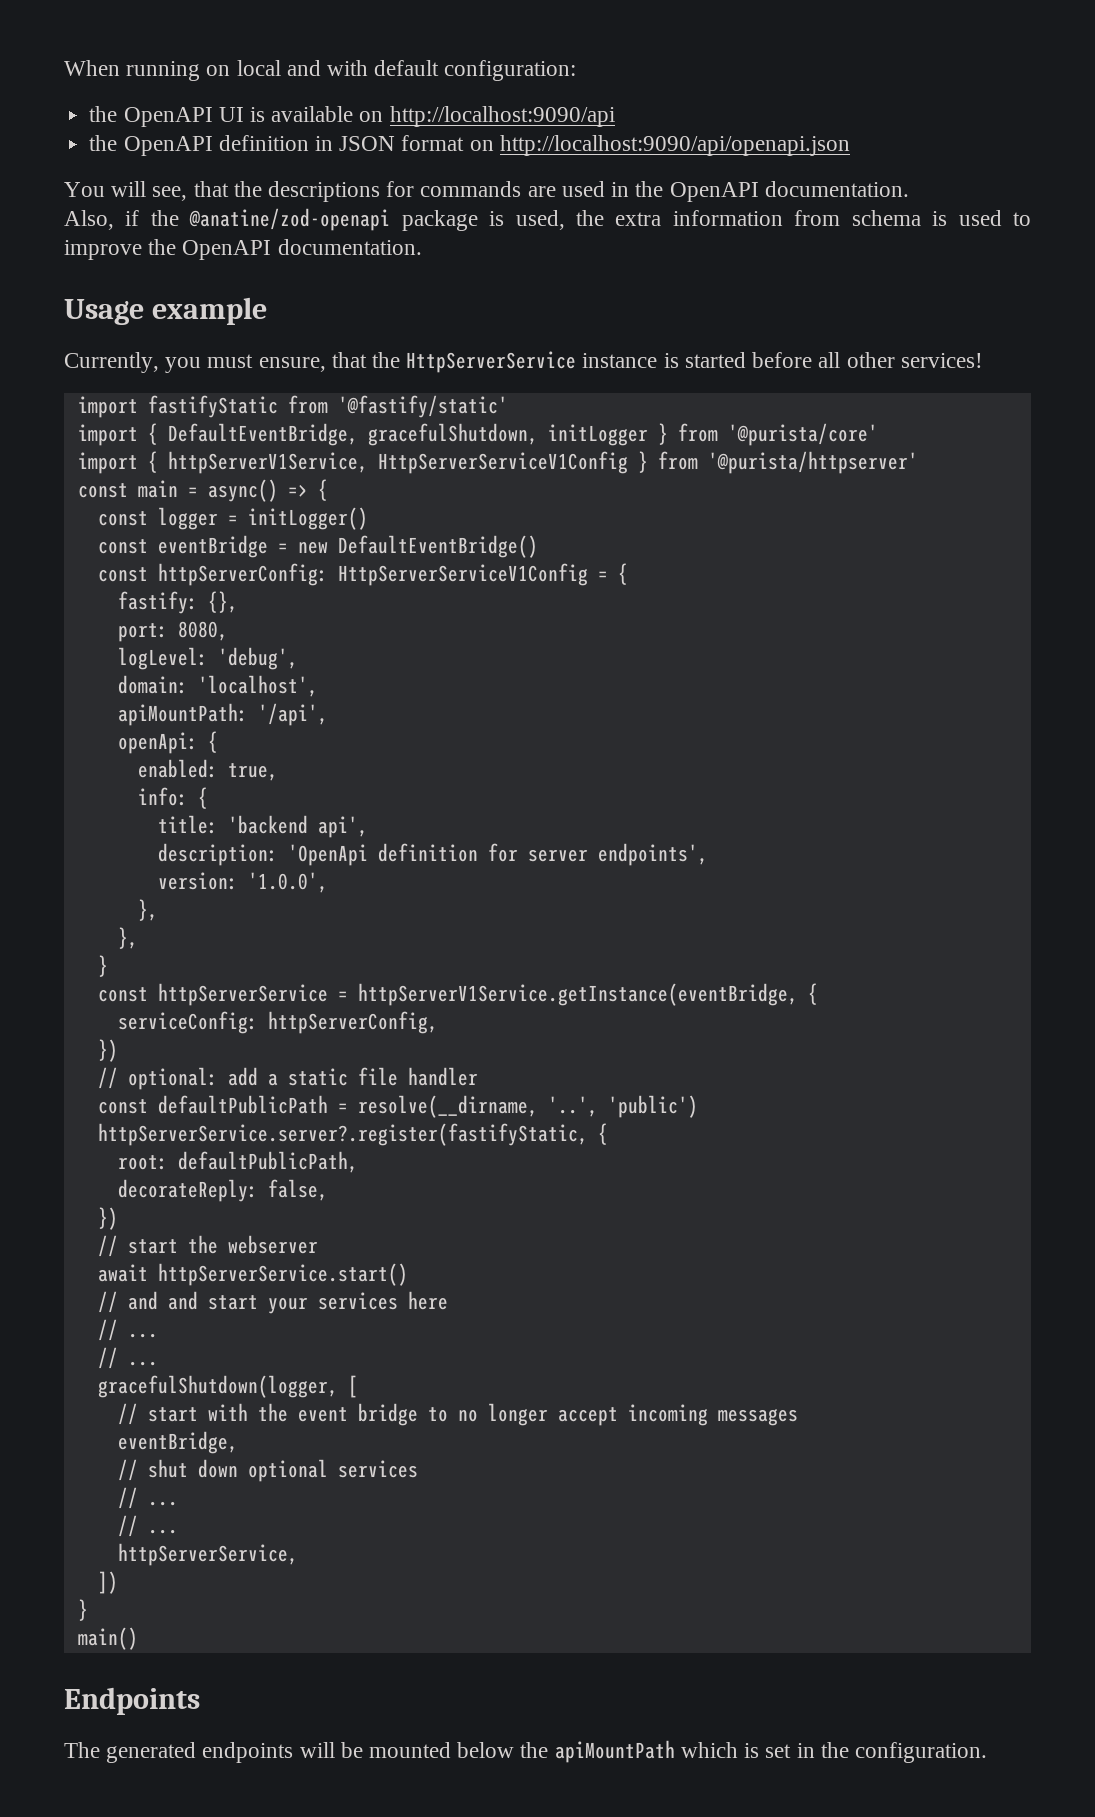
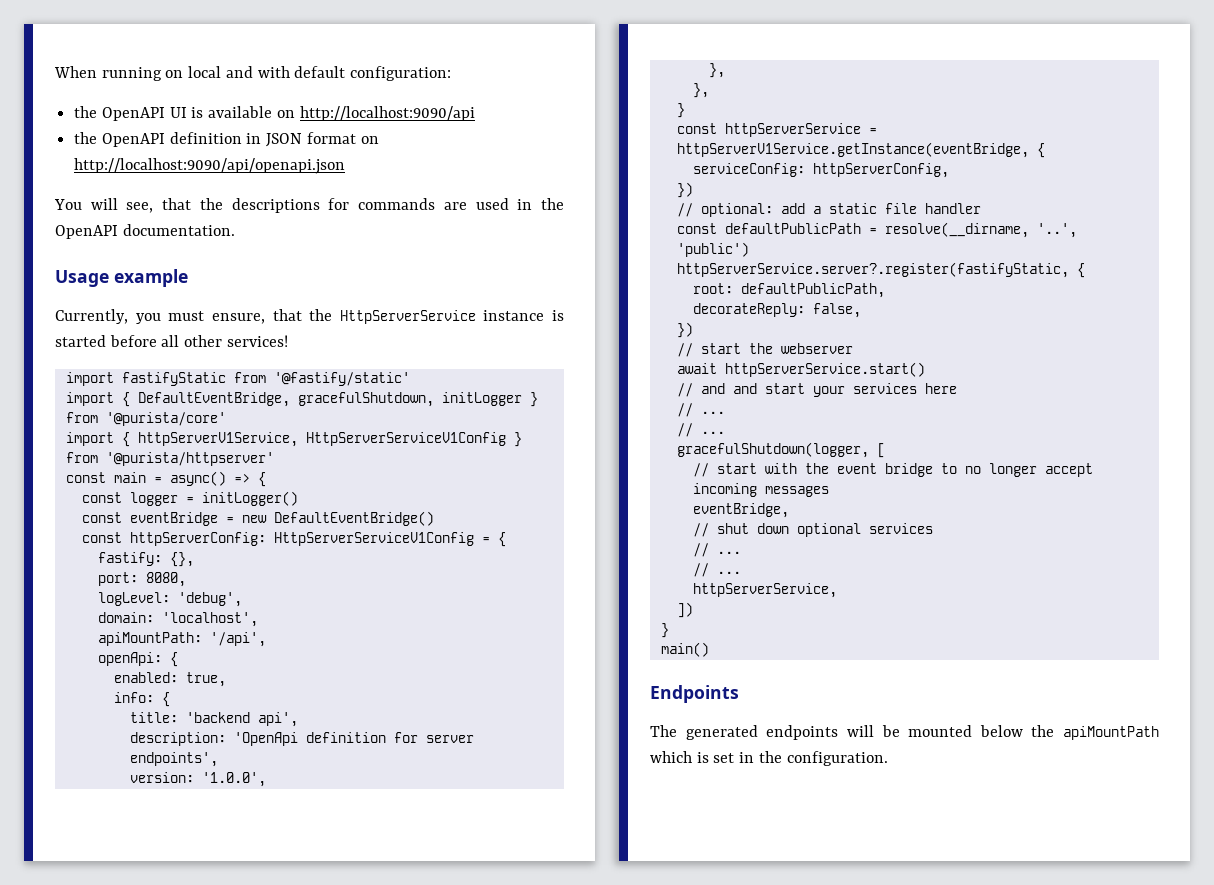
- Also, if the @anatine/zod-openapi package is used, the extra information from schema is used to improve the OpenAPI documentation.

